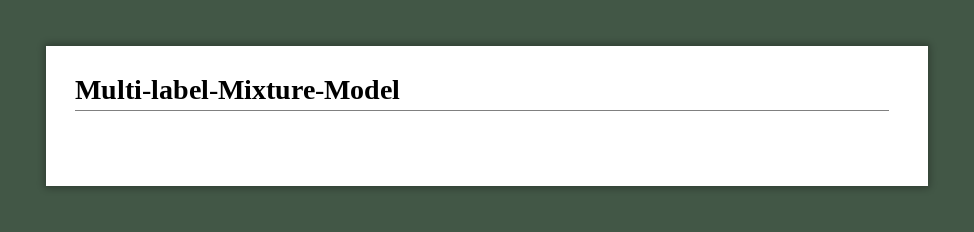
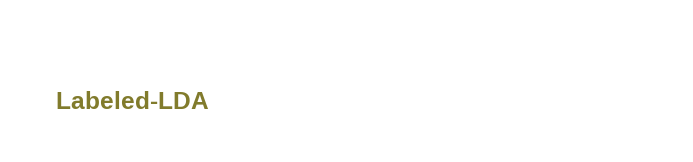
- Multi-label-Mixture-Model
+ Labeled-LDA

